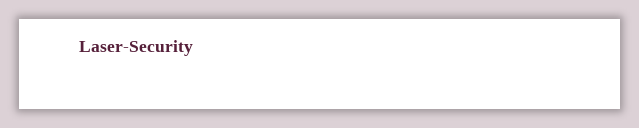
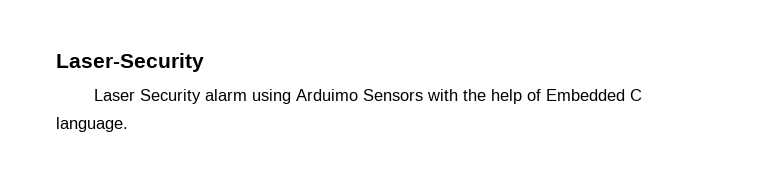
+ Laser Security alarm using Arduimo Sensors with the help of Embedded C language.

